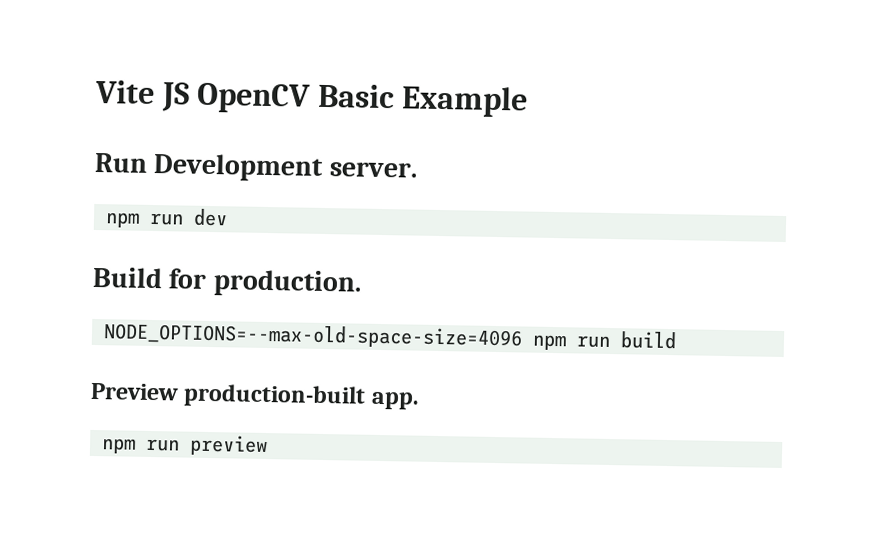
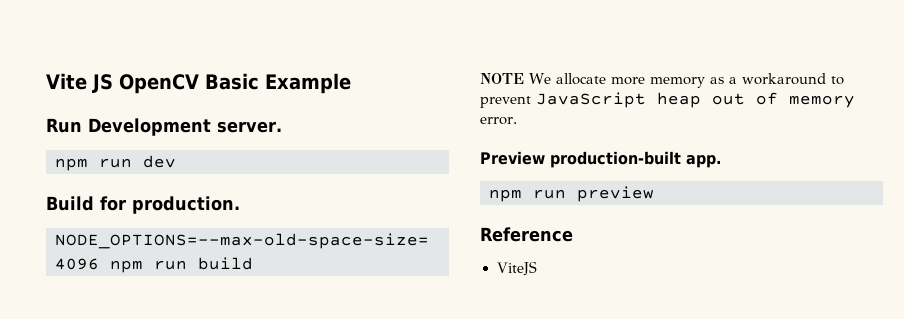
+ NOTE We allocate more memory as a workaround to prevent JavaScript heap out of memory error.
+ Reference
+ ViteJS

